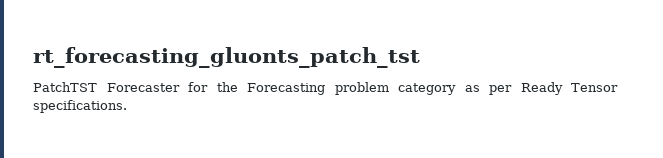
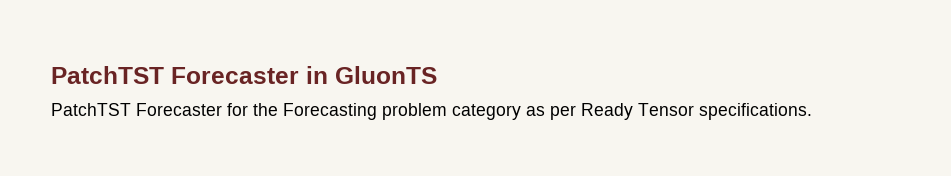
- rt_forecasting_gluonts_patch_tst
+ PatchTST Forecaster in GluonTS

